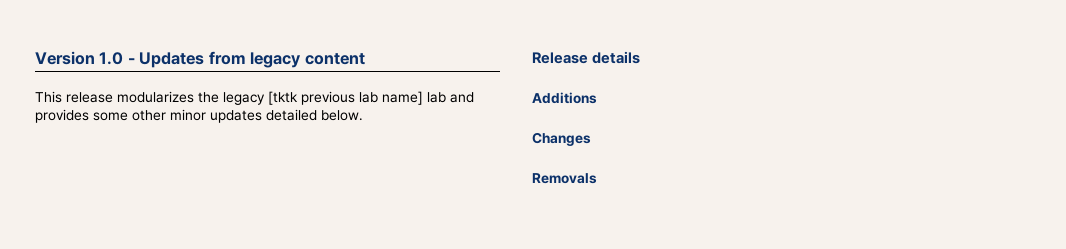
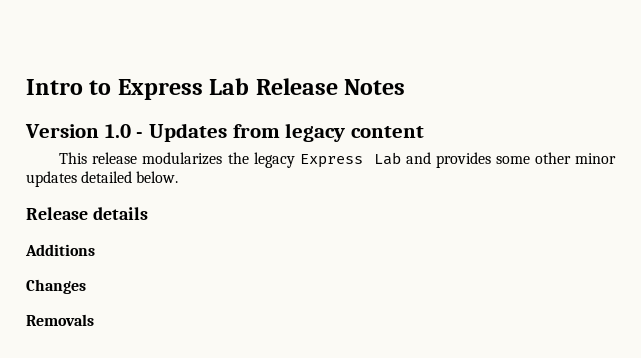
+ Intro to Express Lab Release Notes
- This release modularizes the legacy [tktk previous lab name] lab and provides some other minor updates detailed below.
+ This release modularizes the legacy Express Lab and provides some other minor updates detailed below.

